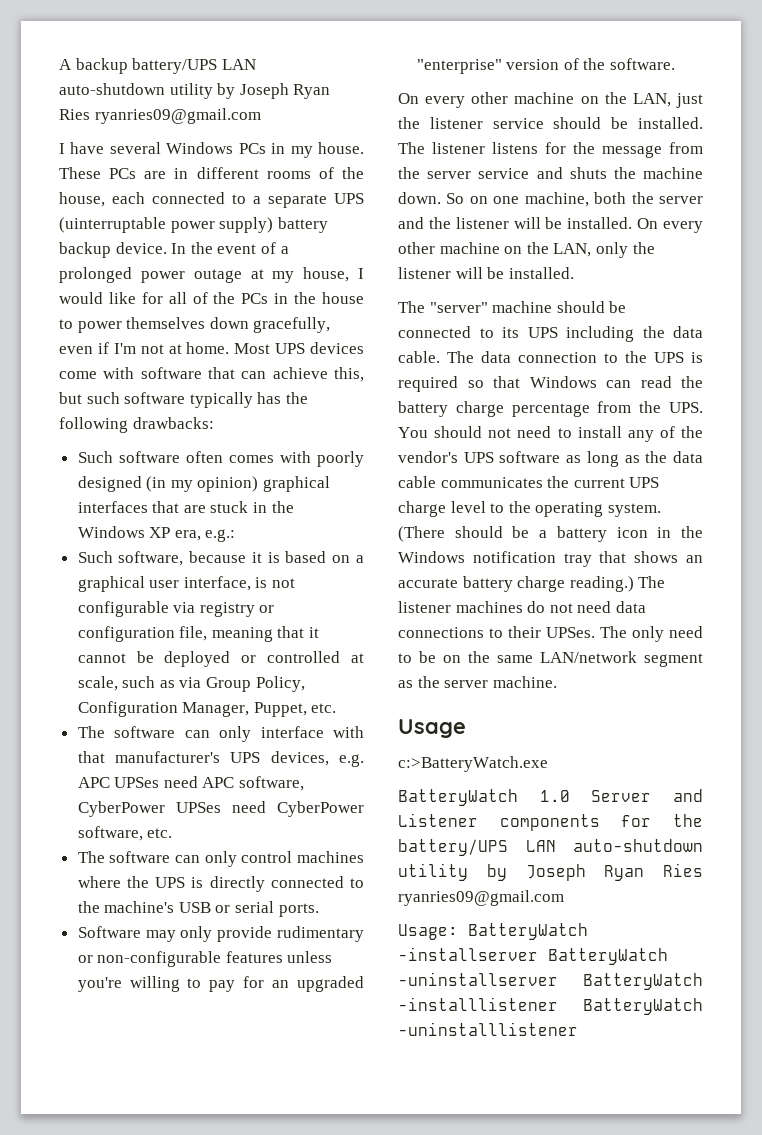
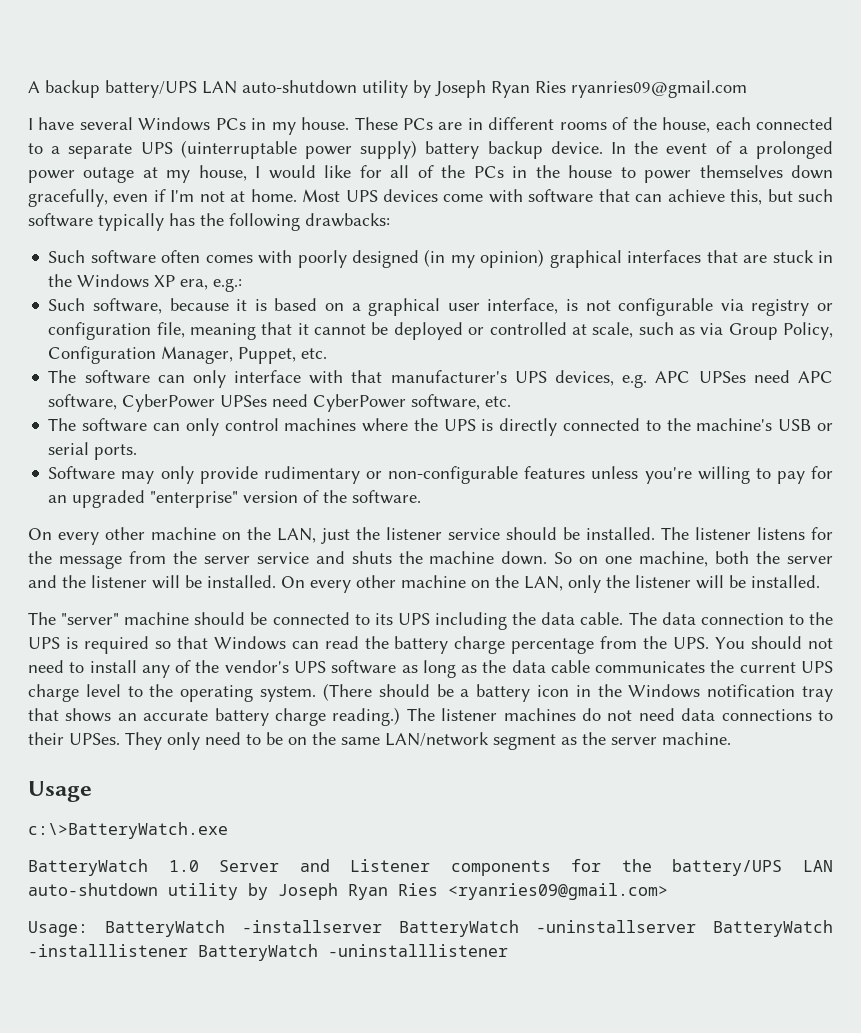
- The only need to be on the same LAN/network segment as the server machine.
+ They only need to be on the same LAN/network segment as the server machine.
- c:>BatteryWatch.exe
+ c:\>BatteryWatch.exe
- BatteryWatch 1.0 Server and Listener components for the battery/UPS LAN auto-shutdown utility by Joseph Ryan Ries ryanries09@gmail.com
+ BatteryWatch 1.0 Server and Listener components for the battery/UPS LAN auto-shutdown utility by Joseph Ryan Ries <ryanries09@gmail.com>

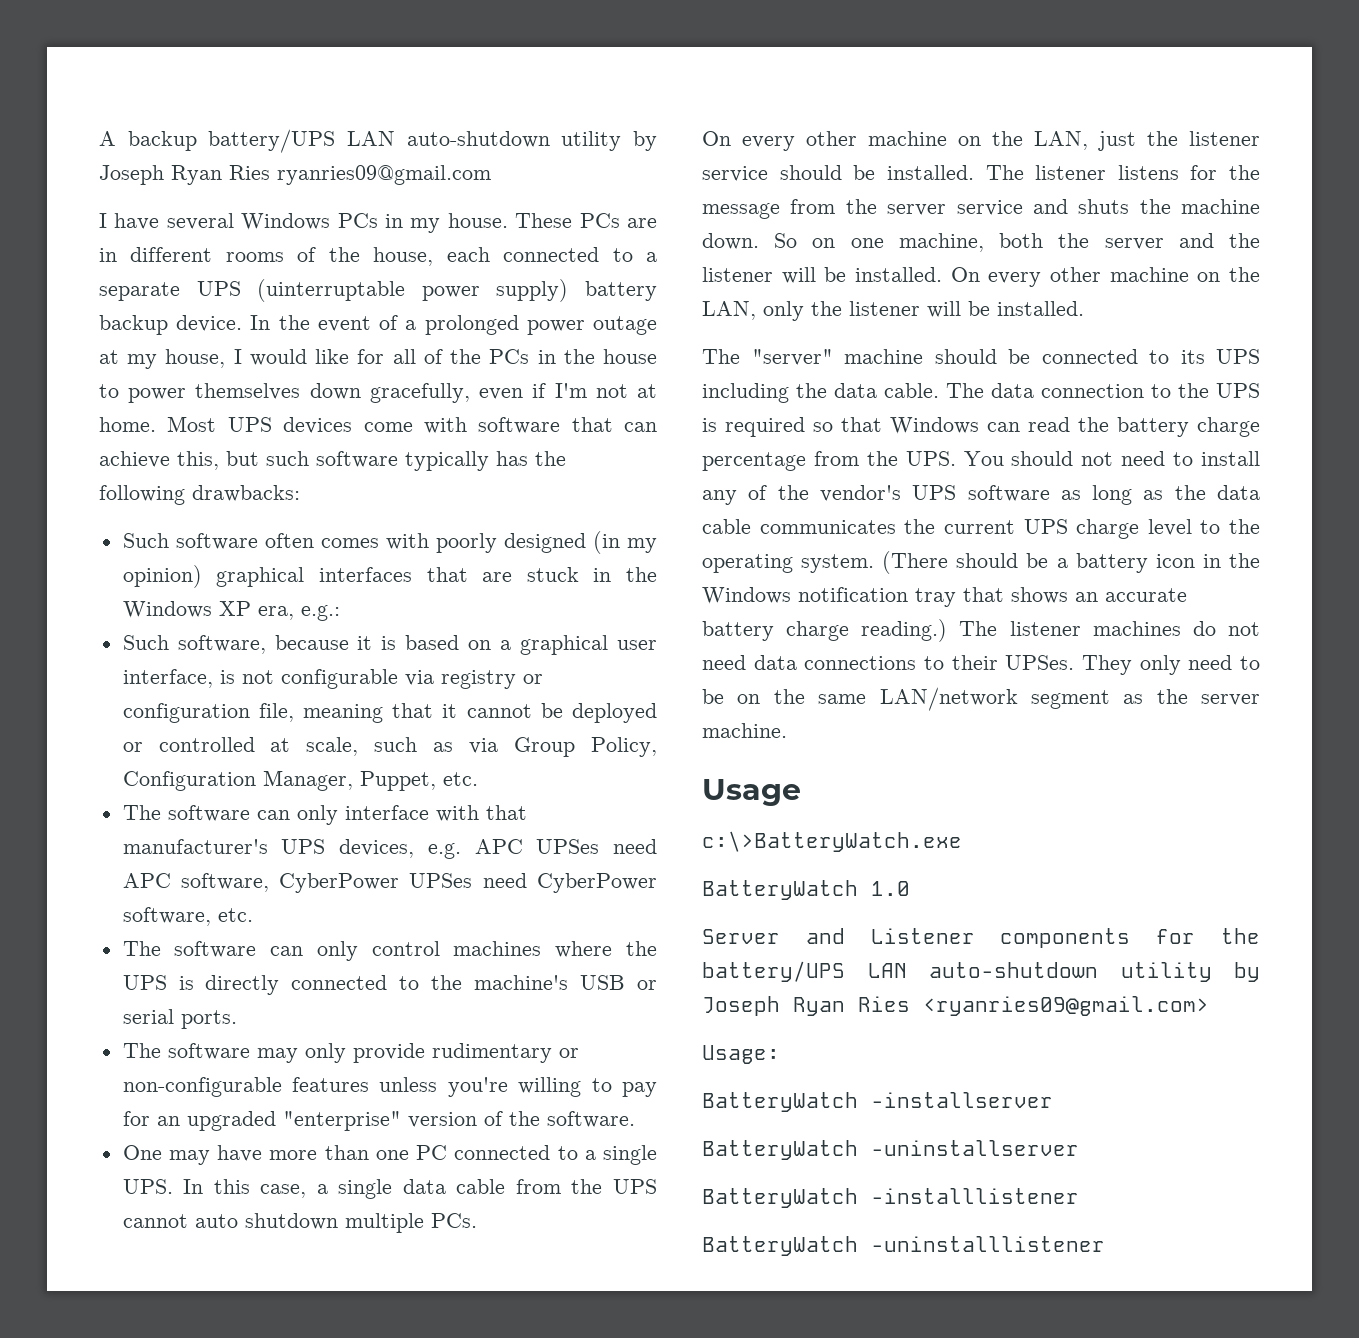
- Software may only provide rudimentary or non-configurable features unless you're willing to pay for an upgraded "enterprise" version of the software.
+ The software may only provide rudimentary or non-configurable features unless you're willing to pay for an upgraded "enterprise" version of the software.
+ One may have more than one PC connected to a single UPS. In this case, a single data cable from the UPS cannot auto shutdown multiple PCs.
- BatteryWatch 1.0 Server and Listener components for the battery/UPS LAN auto-shutdown utility by Joseph Ryan Ries <ryanries09@gmail.com>
+ BatteryWatch 1.0
+ Server and Listener components for the battery/UPS LAN auto-shutdown utility by Joseph Ryan Ries <ryanries09@gmail.com>
- Usage: BatteryWatch -installserver BatteryWatch -uninstallserver BatteryWatch -installlistener BatteryWatch -uninstalllistener
+ Usage:
+ BatteryWatch -installserver
+ BatteryWatch -uninstallserver
+ BatteryWatch -installlistener
+ BatteryWatch -uninstalllistener

